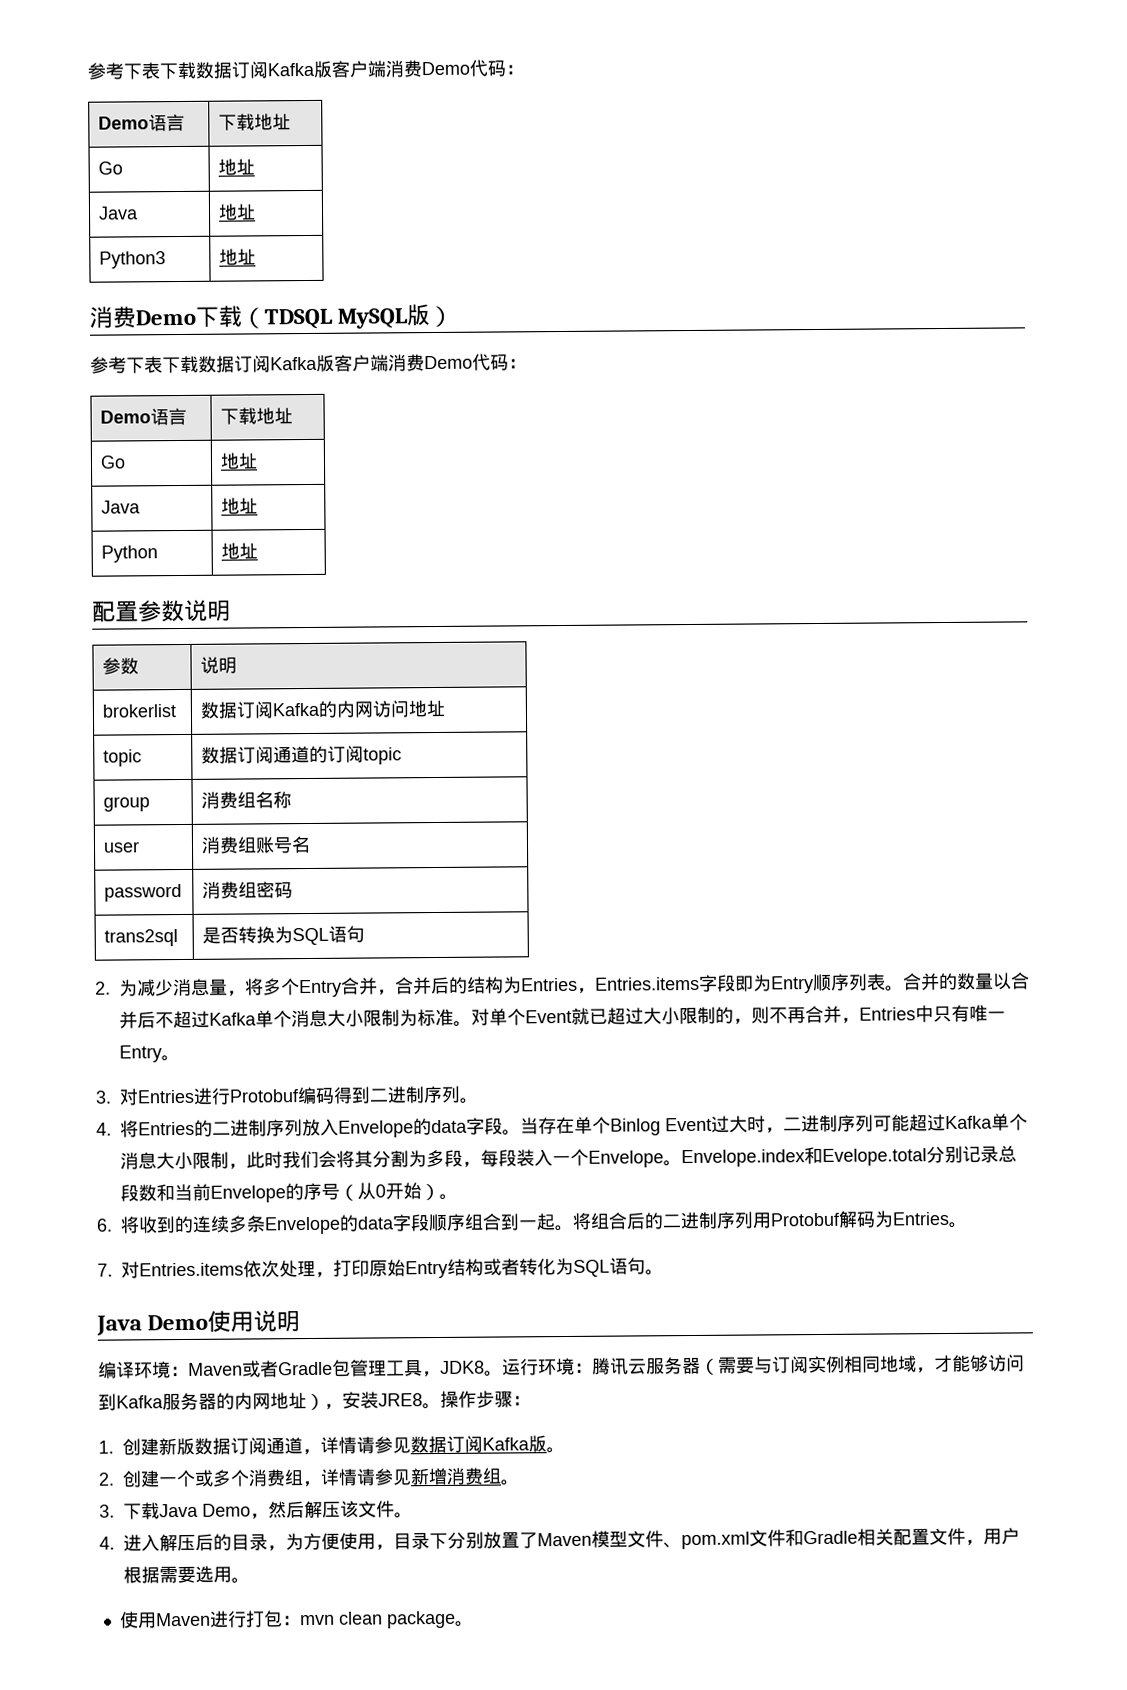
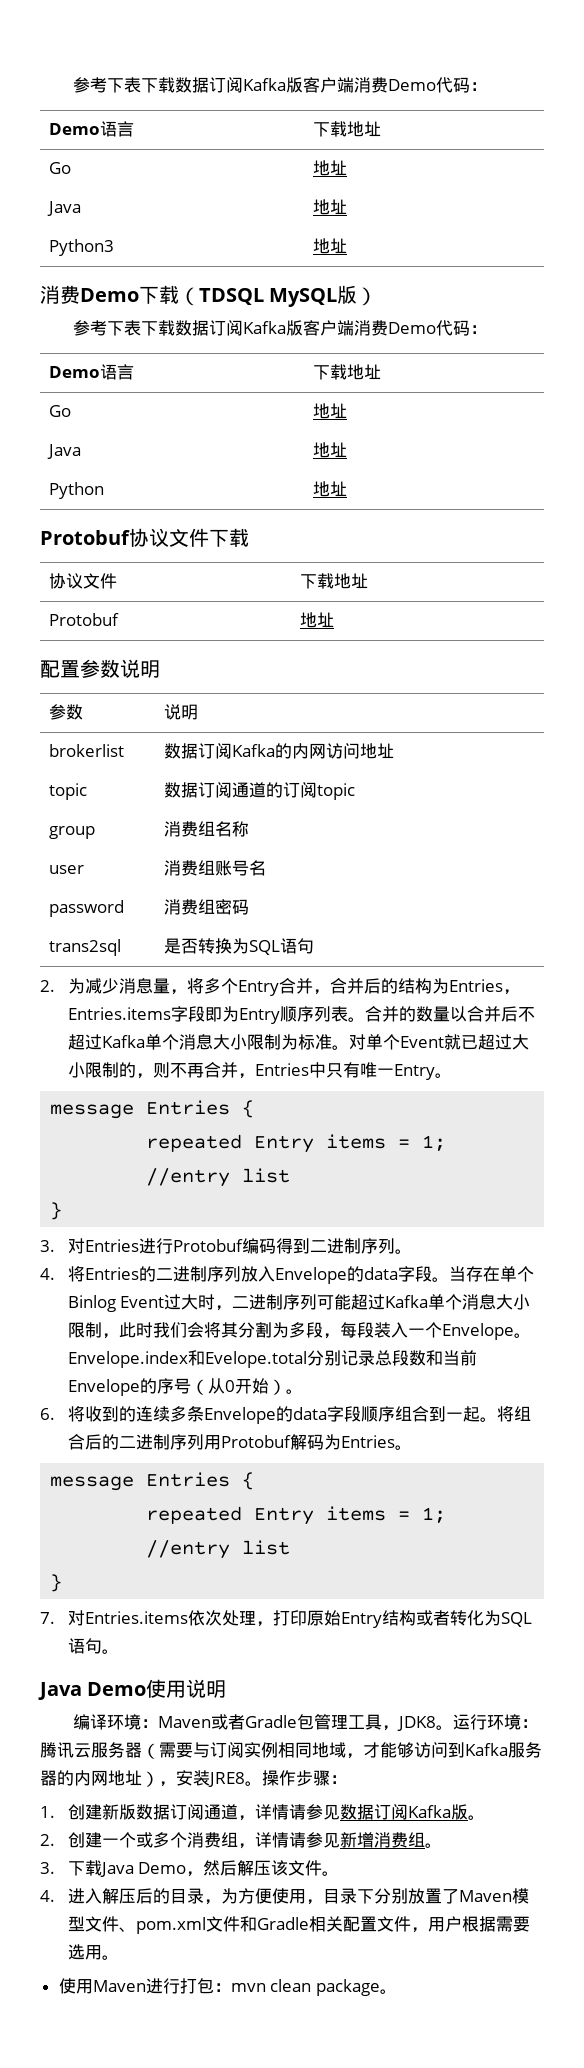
+ Protobuf协议文件下载
+ 协议文件 | 下载地址
+ Protobuf | 地址
  对单个Event就已超过大小限制的，则不再合并，Entries中只有唯一Entry。
+ message Entries {
+ repeated Entry items = 1; //entry list
+ }
  将组合后的二进制序列用Protobuf解码为Entries。
+ message Entries {
+ repeated Entry items = 1; //entry list
+ }

